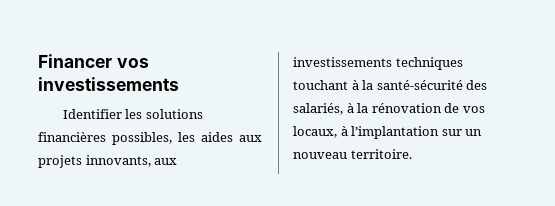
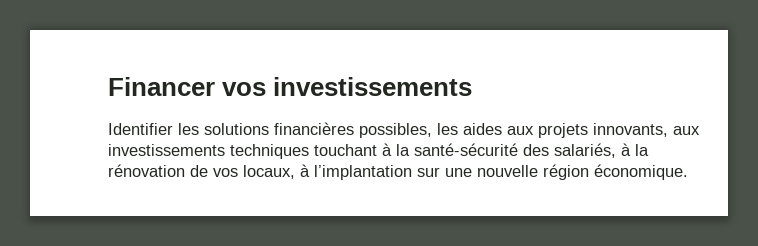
- Identifier les solutions financières possibles, les aides aux projets innovants, aux investissements techniques touchant à la santé-sécurité des salariés, à la rénovation de vos locaux, à l’implantation sur un nouveau territoire.
+ Identifier les solutions financières possibles, les aides aux projets innovants, aux investissements techniques touchant à la santé-sécurité des salariés, à la rénovation de vos locaux, à l’implantation sur une nouvelle région économique.

